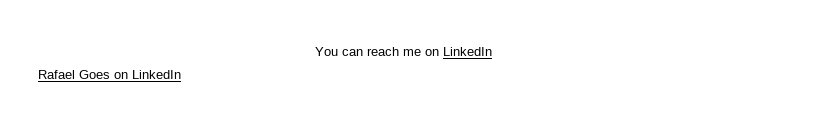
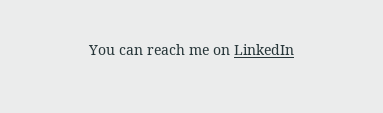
- Rafael Goes on LinkedIn

